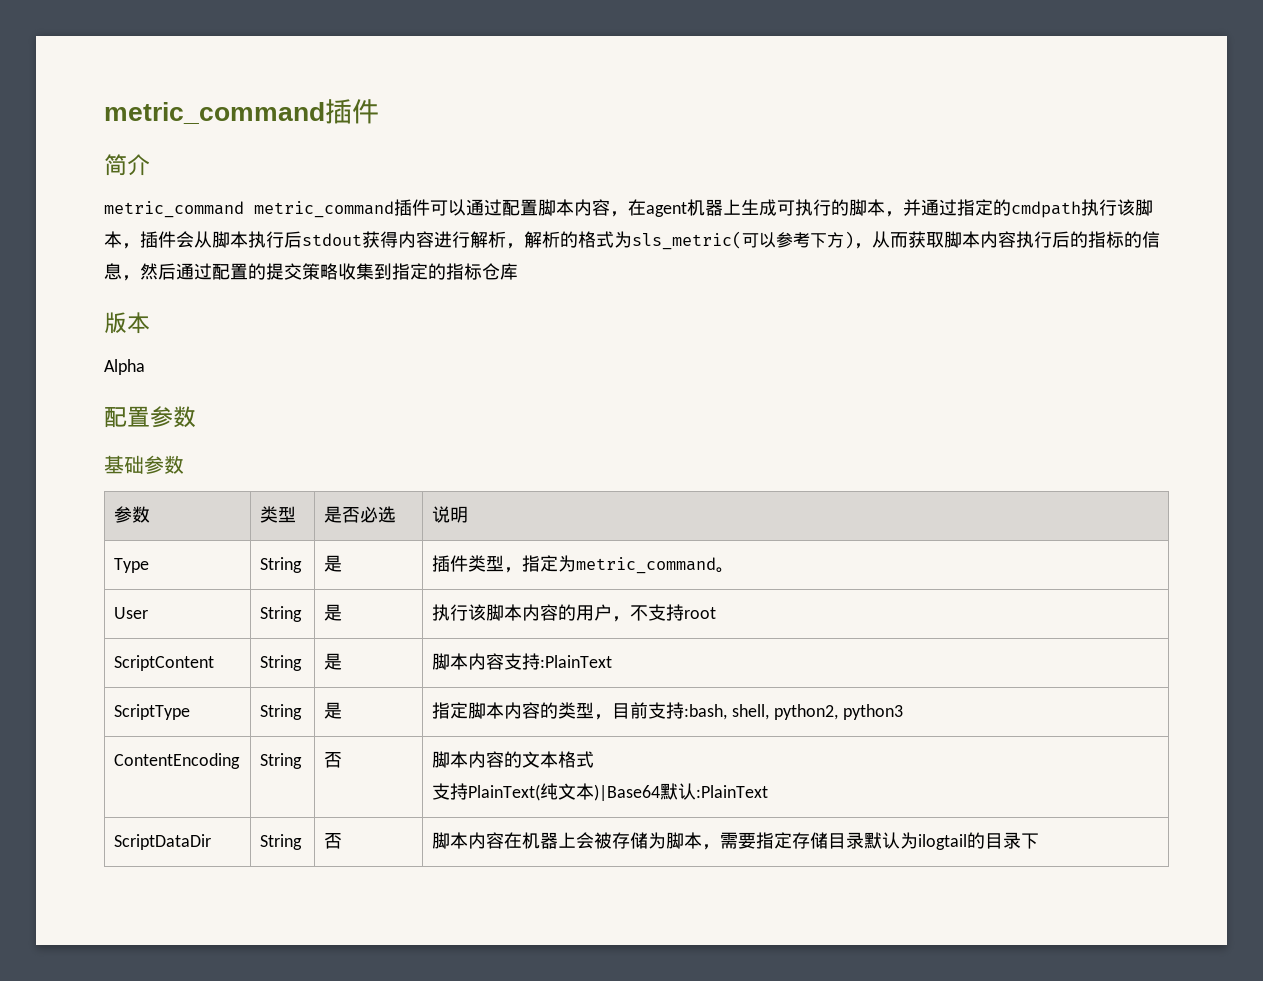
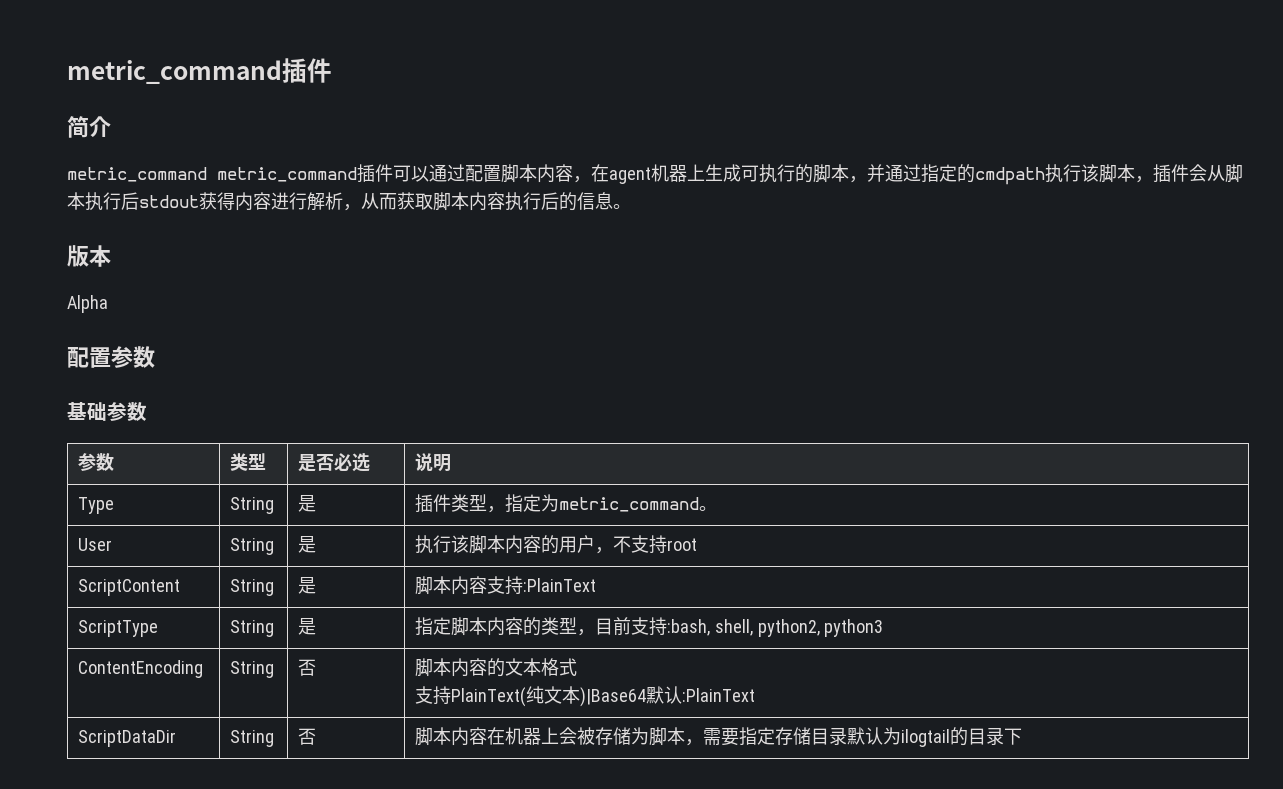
- metric_command metric_command插件可以通过配置脚本内容，在agent机器上生成可执行的脚本，并通过指定的cmdpath执行该脚本，插件会从脚本执行后stdout获得内容进行解析，解析的格式为sls_metric(可以参考下方)，从而获取脚本内容执行后的指标的信息，然后通过配置的提交策略收集到指定的指标仓库
+ metric_command metric_command插件可以通过配置脚本内容，在agent机器上生成可执行的脚本，并通过指定的cmdpath执行该脚本，插件会从脚本执行后stdout获得内容进行解析，从而获取脚本内容执行后的信息。

